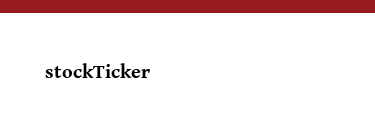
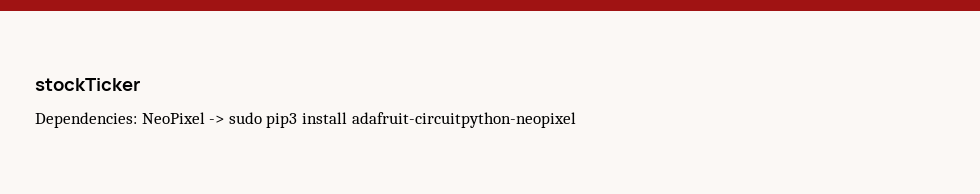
+ Dependencies: NeoPixel -> sudo pip3 install adafruit-circuitpython-neopixel

